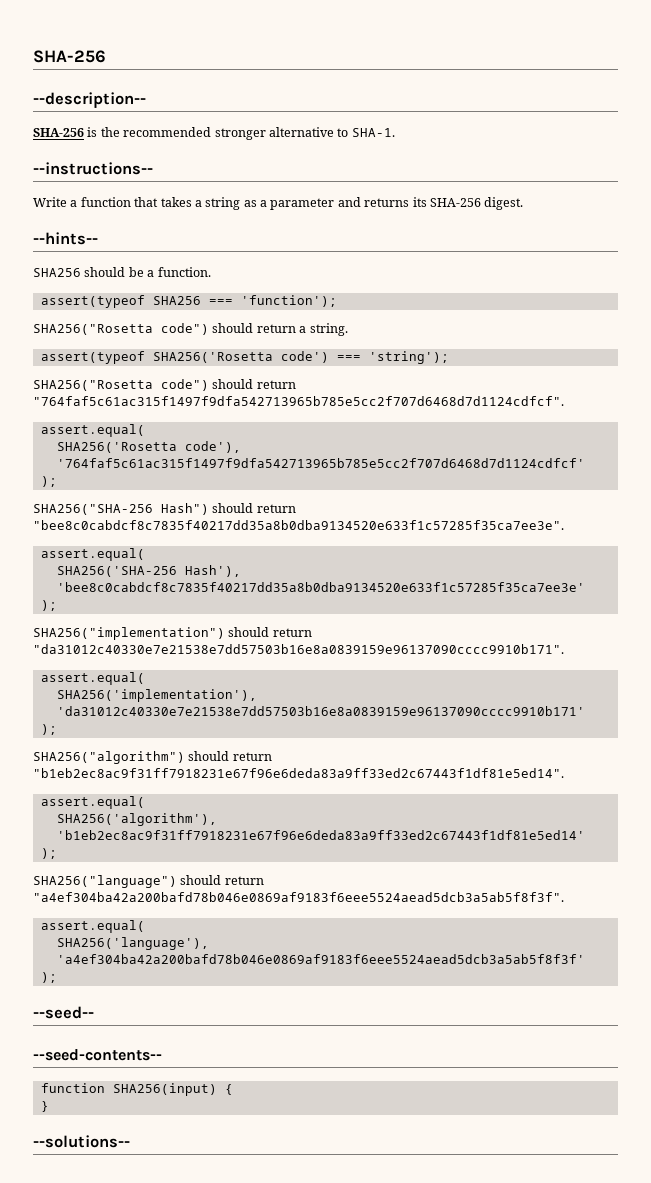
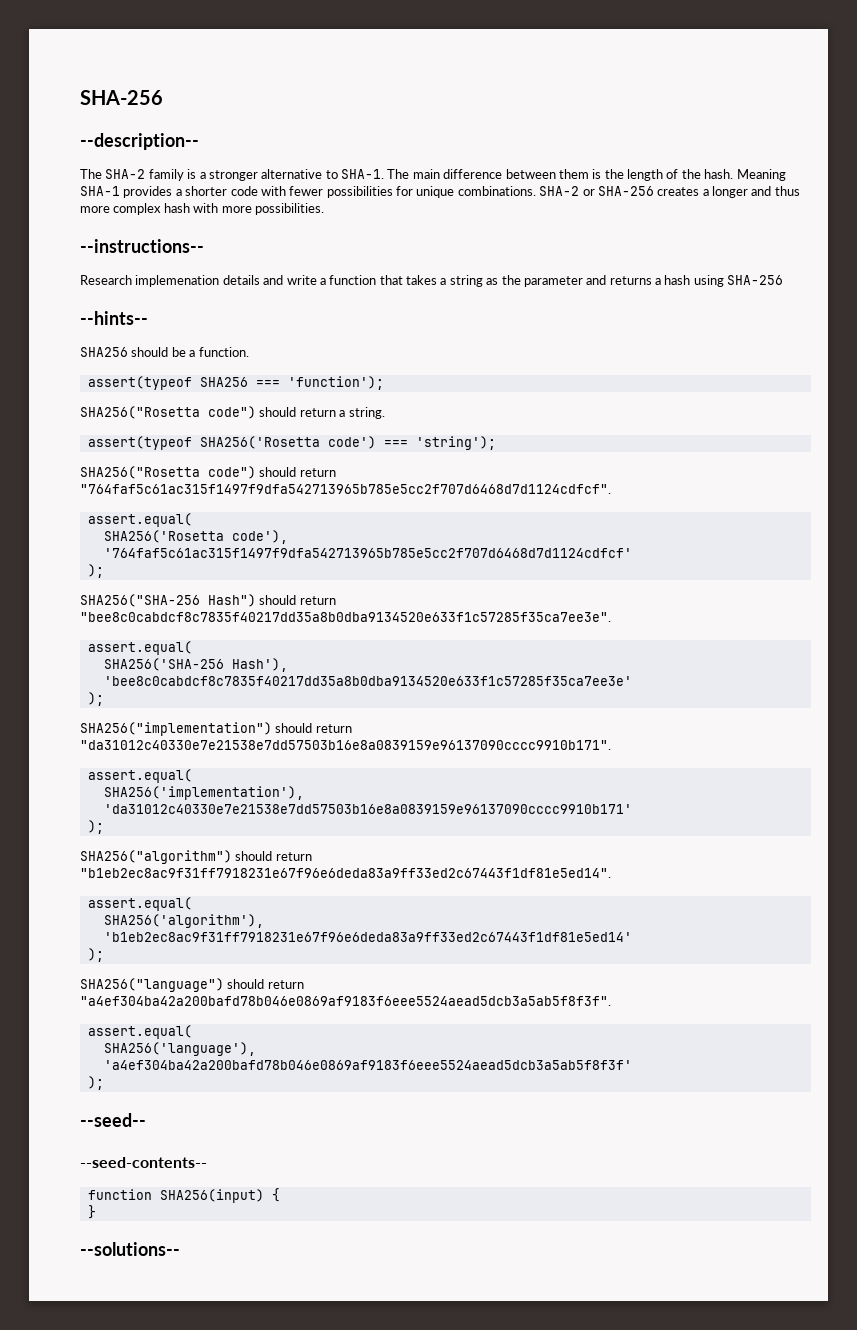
- SHA-256 is the recommended stronger alternative to SHA-1.
+ The SHA-2 family is a stronger alternative to SHA-1. The main difference between them is the length of the hash. Meaning SHA-1 provides a shorter code with fewer possibilities for unique combinations. SHA-2 or SHA-256 creates a longer and thus more complex hash with more possibilities.
  --instructions--
- Write a function that takes a string as a parameter and returns its SHA-256 digest.
+ Research implemenation details and write a function that takes a string as the parameter and returns a hash using SHA-256

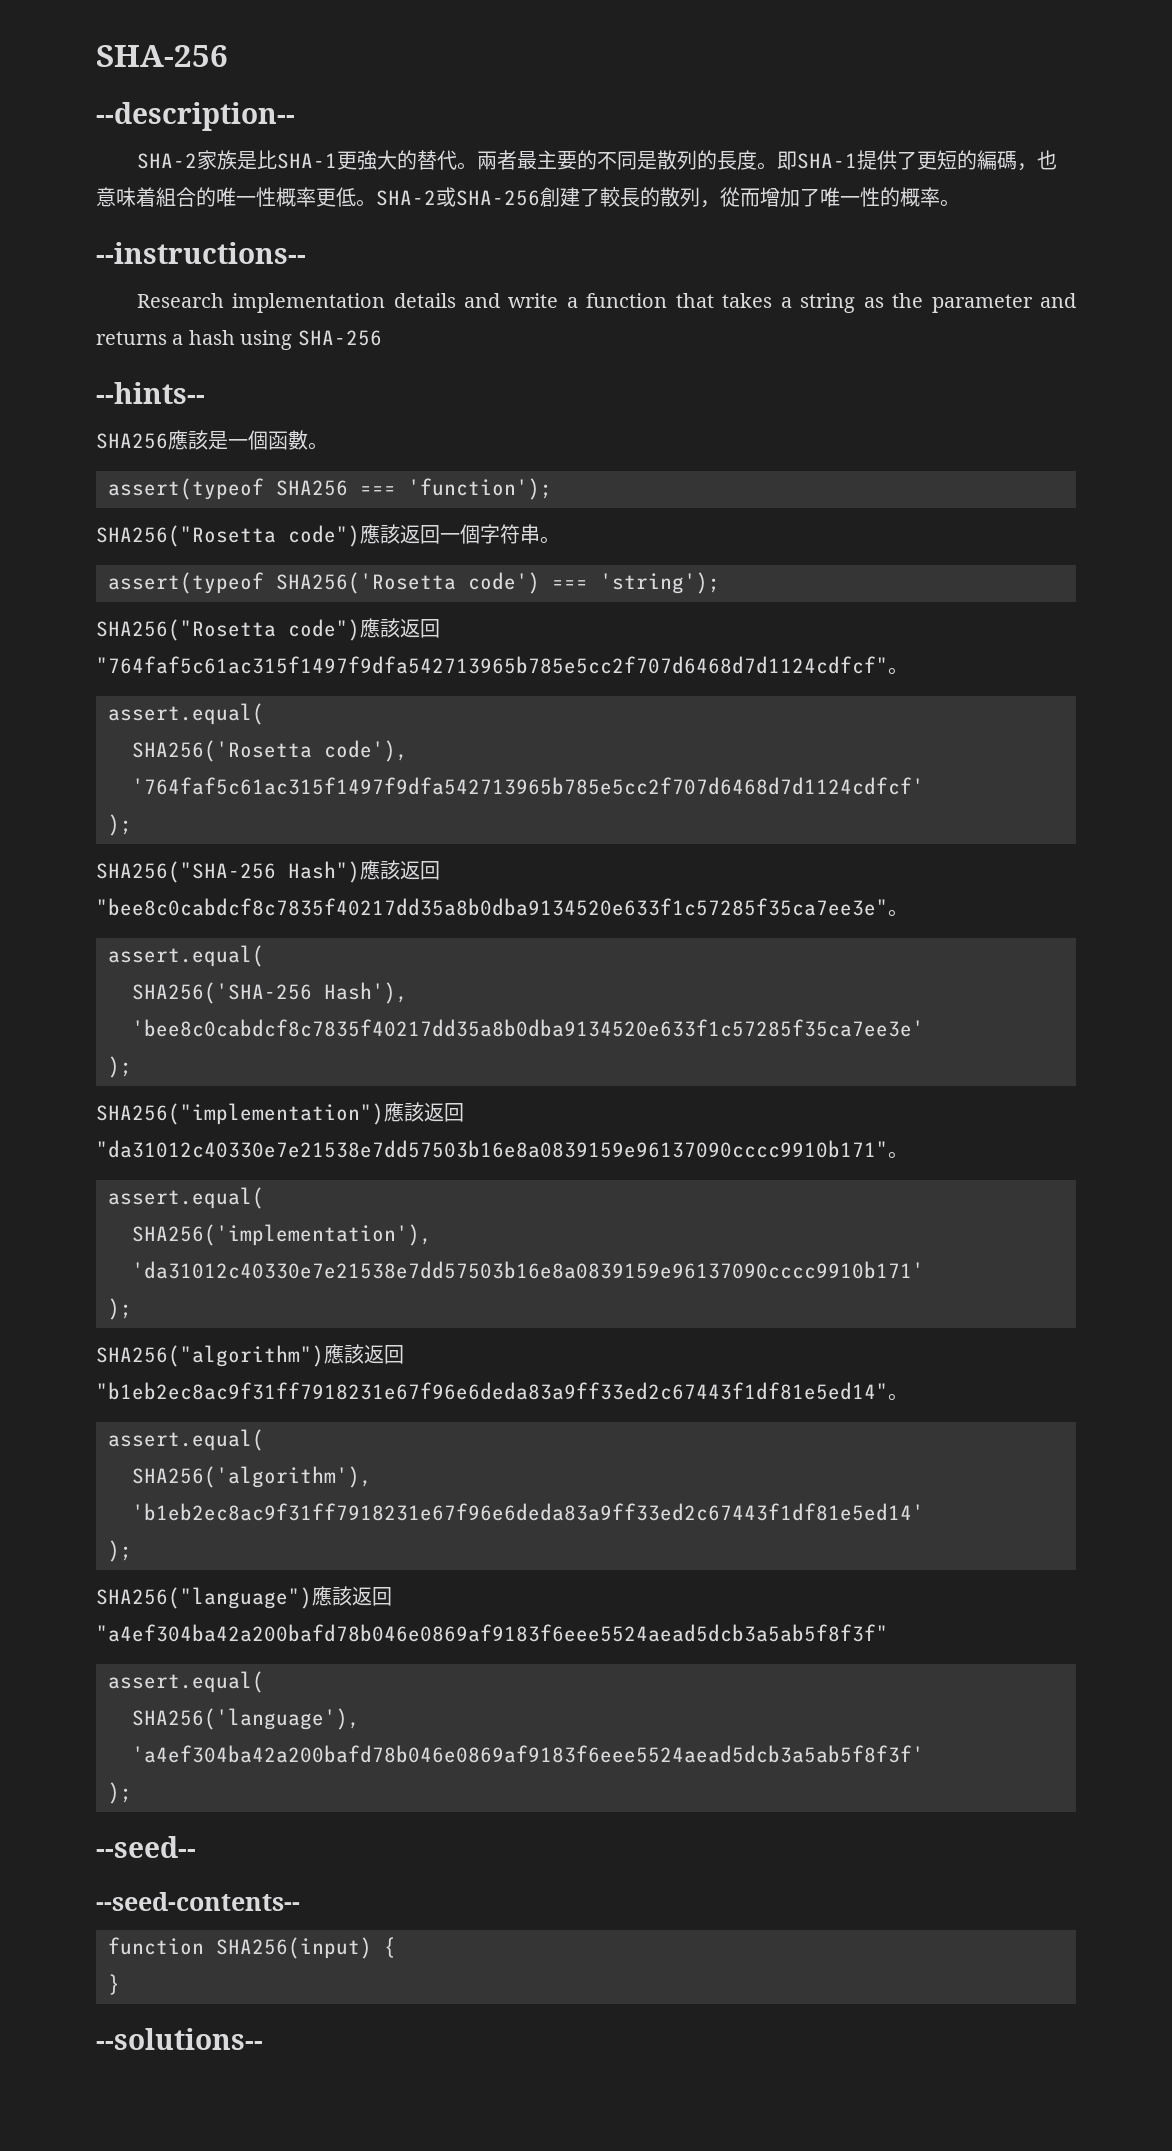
- The SHA-2 family is a stronger alternative to SHA-1. The main difference between them is the length of the hash. Meaning SHA-1 provides a shorter code with fewer possibilities for unique combinations. SHA-2 or SHA-256 creates a longer and thus more complex hash with more possibilities.
+ SHA-2家族是比SHA-1更強大的替代。兩者最主要的不同是散列的長度。即SHA-1提供了更短的編碼，也意味着組合的唯一性概率更低。SHA-2或SHA-256創建了較長的散列，從而增加了唯一性的概率。
- Research implemenation details and write a function that takes a string as the parameter and returns a hash using SHA-256
+ Research implementation details and write a function that takes a string as the parameter and returns a hash using SHA-256
- SHA256 should be a function.
+ SHA256應該是一個函數。
- SHA256("Rosetta code") should return a string.
+ SHA256("Rosetta code")應該返回一個字符串。
- SHA256("Rosetta code") should return "764faf5c61ac315f1497f9dfa542713965b785e5cc2f707d6468d7d1124cdfcf".
+ SHA256("Rosetta code")應該返回"764faf5c61ac315f1497f9dfa542713965b785e5cc2f707d6468d7d1124cdfcf"。
- SHA256("SHA-256 Hash") should return "bee8c0cabdcf8c7835f40217dd35a8b0dba9134520e633f1c57285f35ca7ee3e".
+ SHA256("SHA-256 Hash")應該返回"bee8c0cabdcf8c7835f40217dd35a8b0dba9134520e633f1c57285f35ca7ee3e"。
- SHA256("implementation") should return "da31012c40330e7e21538e7dd57503b16e8a0839159e96137090cccc9910b171".
+ SHA256("implementation")應該返回"da31012c40330e7e21538e7dd57503b16e8a0839159e96137090cccc9910b171"。
- SHA256("algorithm") should return "b1eb2ec8ac9f31ff7918231e67f96e6deda83a9ff33ed2c67443f1df81e5ed14".
+ SHA256("algorithm")應該返回"b1eb2ec8ac9f31ff7918231e67f96e6deda83a9ff33ed2c67443f1df81e5ed14"。
- SHA256("language") should return "a4ef304ba42a200bafd78b046e0869af9183f6eee5524aead5dcb3a5ab5f8f3f".
+ SHA256("language")應該返回"a4ef304ba42a200bafd78b046e0869af9183f6eee5524aead5dcb3a5ab5f8f3f"

